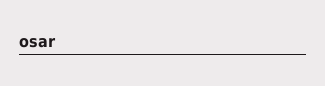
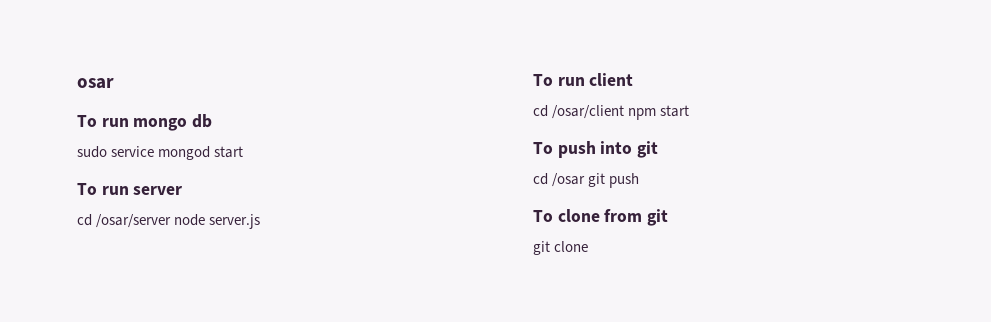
+ To run mongo db
+ sudo service mongod start
+ To run server
+ cd /osar/server node server.js
+ To run client
+ cd /osar/client npm start
+ To push into git
+ cd /osar git push
+ To clone from git
+ git clone

